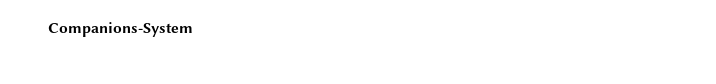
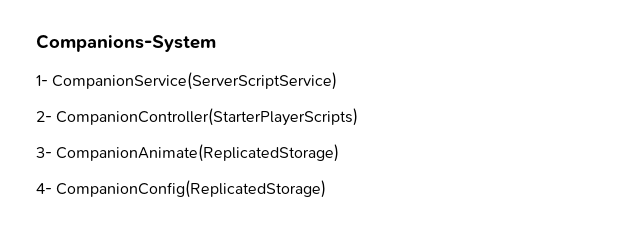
+ 1- CompanionService(ServerScriptService)
+ 2- CompanionController(StarterPlayerScripts)
+ 3- CompanionAnimate(ReplicatedStorage)
+ 4- CompanionConfig(ReplicatedStorage)

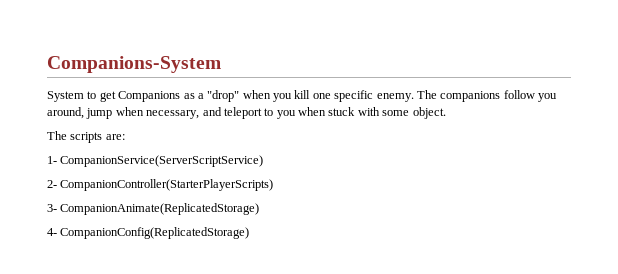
+ System to get Companions as a "drop" when you kill one specific enemy. The companions follow you around, jump when necessary, and teleport to you when stuck with some object.
+ The scripts are:

